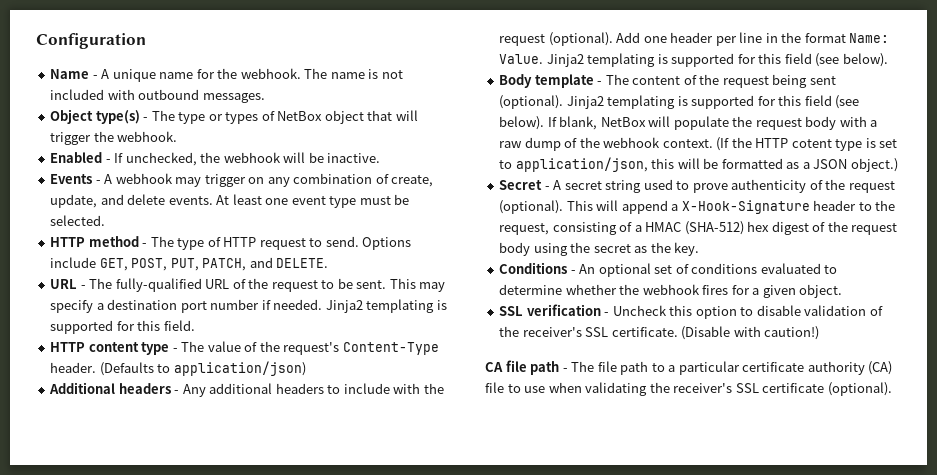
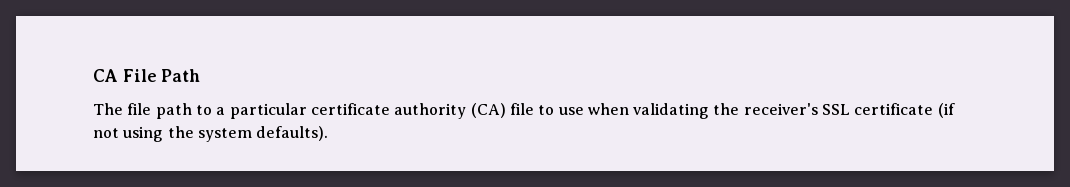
- Configuration
- Name - A unique name for the webhook. The name is not included with outbound messages.
- Object type(s) - The type or types of NetBox object that will trigger the webhook.
- Enabled - If unchecked, the webhook will be inactive.
- Events - A webhook may trigger on any combination of create, update, and delete events. At least one event type must be selected.
- HTTP method - The type of HTTP request to send. Options include GET, POST, PUT, PATCH, and DELETE.
- URL - The fully-qualified URL of the request to be sent. This may specify a destination port number if needed. Jinja2 templating is supported for this field.
- HTTP content type - The value of the request's Content-Type header. (Defaults to application/json)
- Additional headers - Any additional headers to include with the request (optional). Add one header per line in the format Name: Value. Jinja2 templating is supported for this field (see below).
- Body template - The content of the request being sent (optional). Jinja2 templating is supported for this field (see below). If blank, NetBox will populate the request body with a raw dump of the webhook context. (If the HTTP cotent type is set to application/json, this will be formatted as a JSON object.)
- Secret - A secret string used to prove authenticity of the request (optional). This will append a X-Hook-Signature header to the request, consisting of a HMAC (SHA-512) hex digest of the request body using the secret as the key.
- Conditions - An optional set of conditions evaluated to determine whether the webhook fires for a given object.
- SSL verification - Uncheck this option to disable validation of the receiver's SSL certificate. (Disable with caution!)
- CA file path - The file path to a particular certificate authority (CA) file to use when validating the receiver's SSL certificate (optional).
+ CA File Path
+ The file path to a particular certificate authority (CA) file to use when validating the receiver's SSL certificate (if not using the system defaults).

